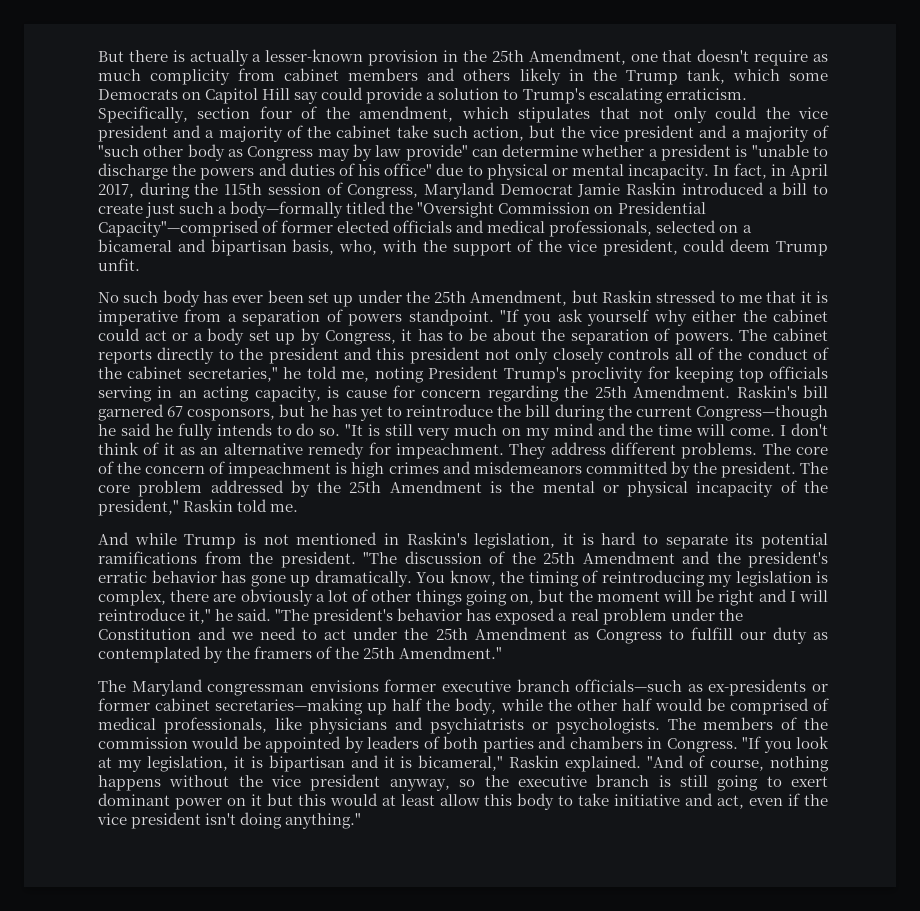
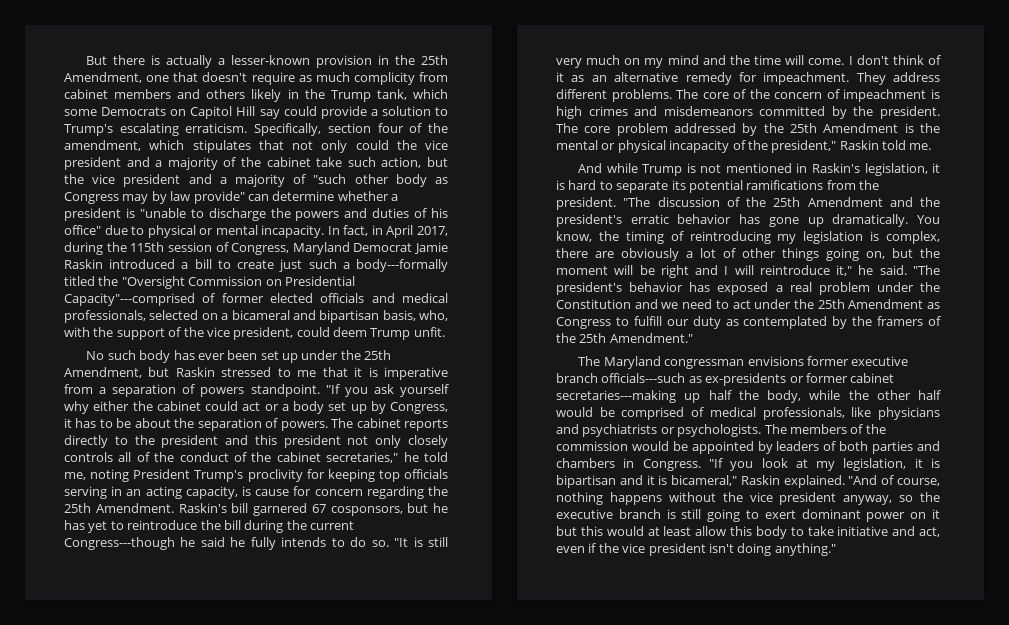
- In fact, in April 2017, during the 115th session of Congress, Maryland Democrat Jamie Raskin introduced a bill to create just such a body—formally titled the "Oversight Commission on Presidential Capacity"—comprised of former elected officials and medical professionals, selected on a bicameral and bipartisan basis, who, with the support of the vice president, could deem Trump unfit.
+ In fact, in April 2017, during the 115th session of Congress, Maryland Democrat Jamie Raskin introduced a bill to create just such a body---formally titled the "Oversight Commission on Presidential Capacity"---comprised of former elected officials and medical professionals, selected on a bicameral and bipartisan basis, who, with the support of the vice president, could deem Trump unfit.
- Raskin's bill garnered 67 cosponsors, but he has yet to reintroduce the bill during the current Congress—though he said he fully intends to do so.
+ Raskin's bill garnered 67 cosponsors, but he has yet to reintroduce the bill during the current Congress---though he said he fully intends to do so.
- The Maryland congressman envisions former executive branch officials—such as ex-presidents or former cabinet secretaries—making up half the body, while the other half would be comprised of medical professionals, like physicians and psychiatrists or psychologists.
+ The Maryland congressman envisions former executive branch officials---such as ex-presidents or former cabinet secretaries---making up half the body, while the other half would be comprised of medical professionals, like physicians and psychiatrists or psychologists.

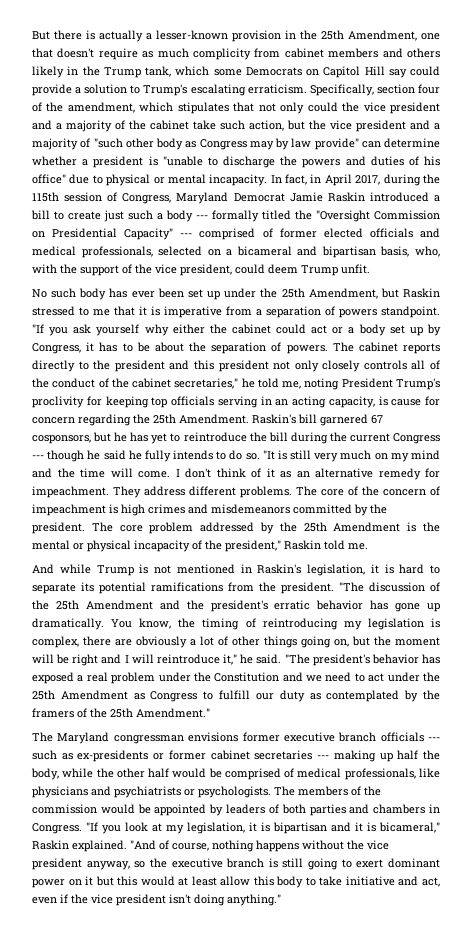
- In fact, in April 2017, during the 115th session of Congress, Maryland Democrat Jamie Raskin introduced a bill to create just such a body---formally titled the "Oversight Commission on Presidential Capacity"---comprised of former elected officials and medical professionals, selected on a bicameral and bipartisan basis, who, with the support of the vice president, could deem Trump unfit.
+ In fact, in April 2017, during the 115th session of Congress, Maryland Democrat Jamie Raskin introduced a bill to create just such a body --- formally titled the "Oversight Commission on Presidential Capacity" --- comprised of former elected officials and medical professionals, selected on a bicameral and bipartisan basis, who, with the support of the vice president, could deem Trump unfit.
- Raskin's bill garnered 67 cosponsors, but he has yet to reintroduce the bill during the current Congress---though he said he fully intends to do so.
+ Raskin's bill garnered 67 cosponsors, but he has yet to reintroduce the bill during the current Congress --- though he said he fully intends to do so.
- The Maryland congressman envisions former executive branch officials---such as ex-presidents or former cabinet secretaries---making up half the body, while the other half would be comprised of medical professionals, like physicians and psychiatrists or psychologists.
+ The Maryland congressman envisions former executive branch officials --- such as ex-presidents or former cabinet secretaries --- making up half the body, while the other half would be comprised of medical professionals, like physicians and psychiatrists or psychologists.

